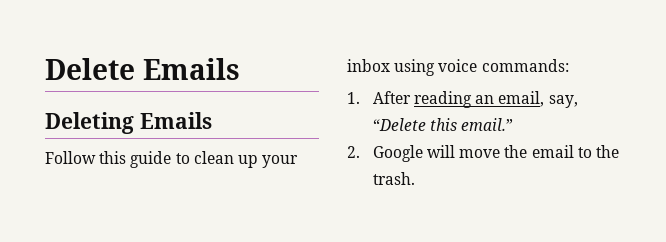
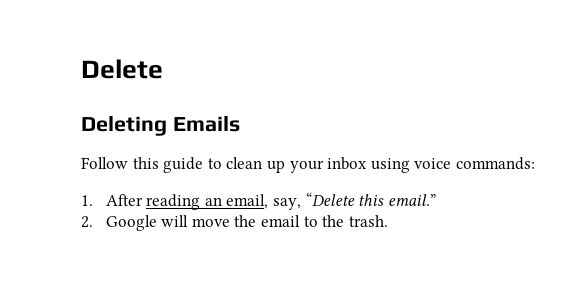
- Delete Emails
+ Delete

